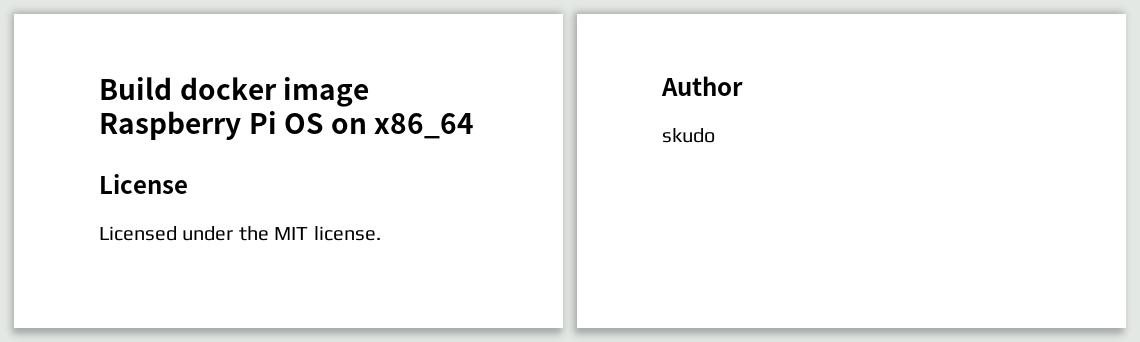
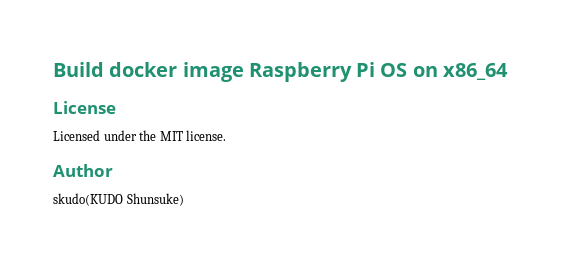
- skudo
+ skudo(KUDO Shunsuke)

